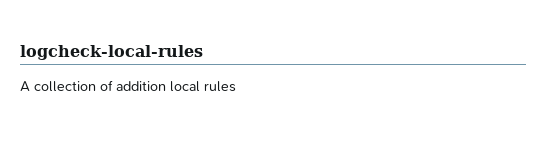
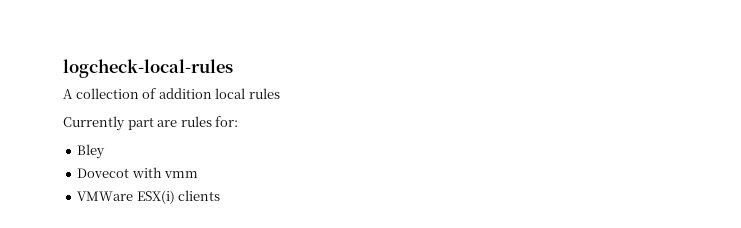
+ Currently part are rules for:
+ Bley
+ Dovecot with vmm
+ VMWare ESX(i) clients

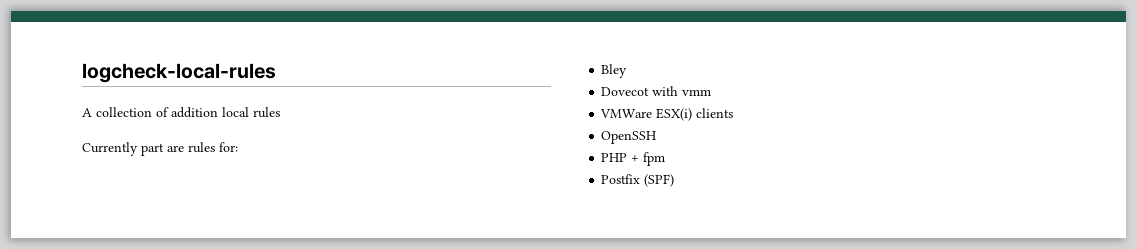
+ OpenSSH
+ PHP + fpm
+ Postfix (SPF)

